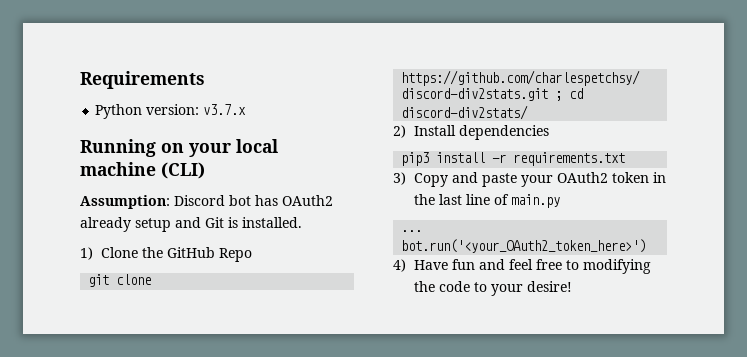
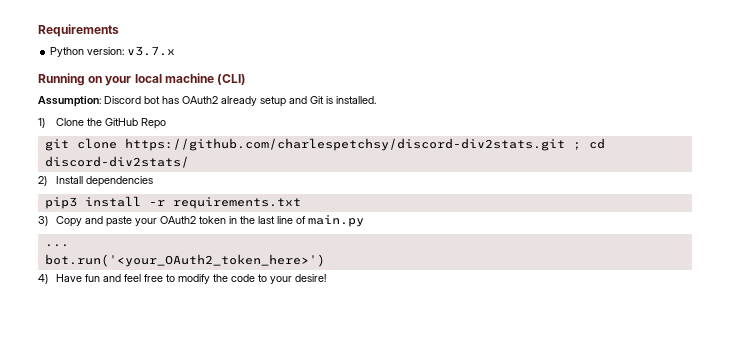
- 4) Have fun and feel free to modifying the code to your desire!
+ 4) Have fun and feel free to modify the code to your desire!

